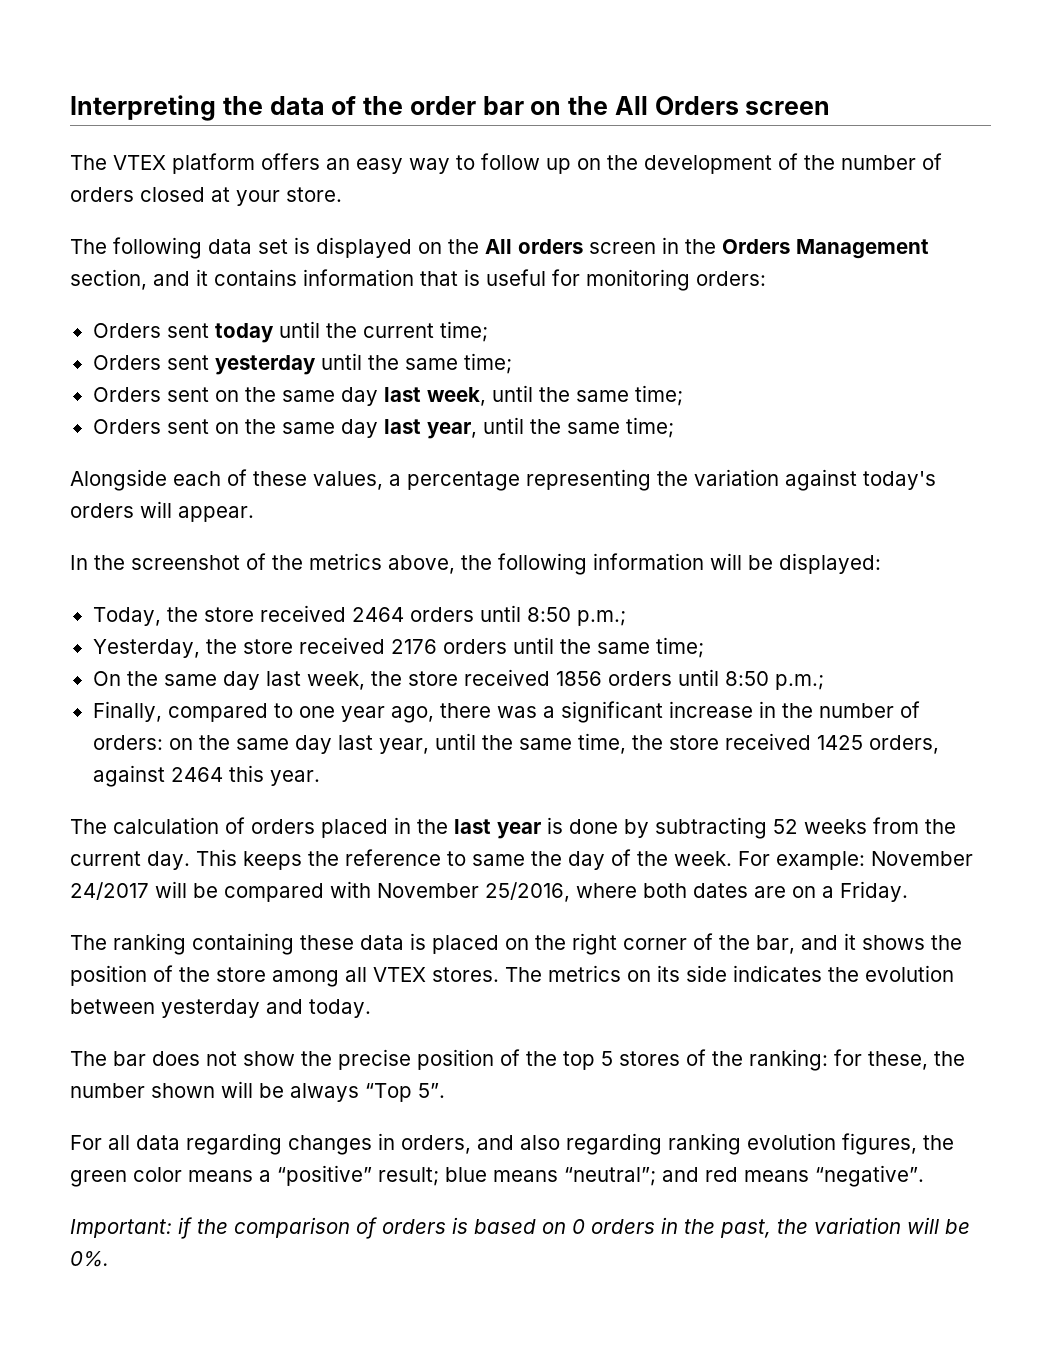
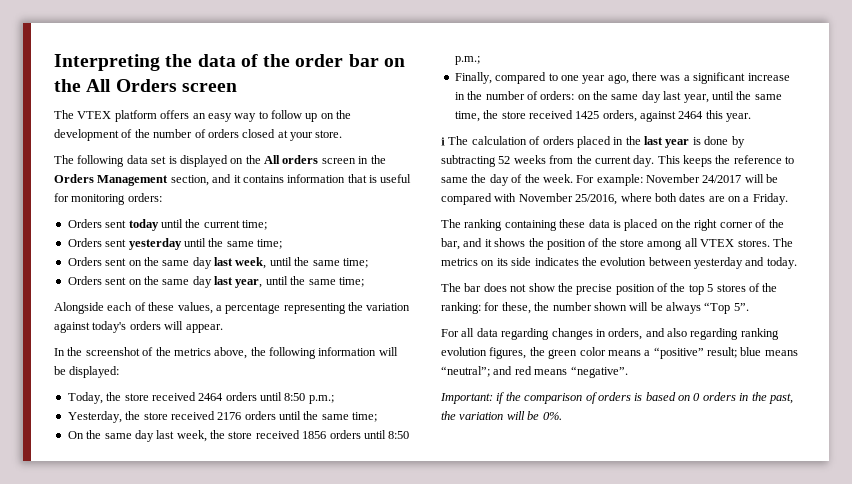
- The calculation of orders placed in the last year is done by subtracting 52 weeks from the current day.
+ ℹ The calculation of orders placed in the last year is done by subtracting 52 weeks from the current day.

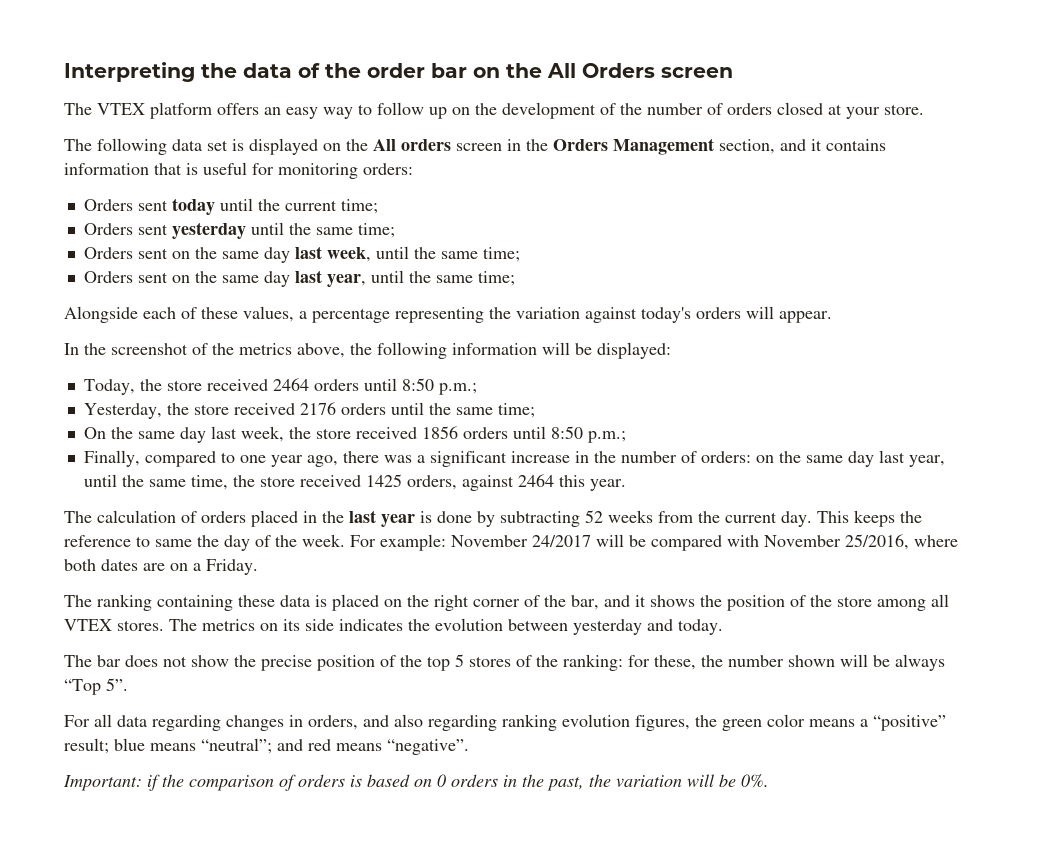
- ℹ The calculation of orders placed in the last year is done by subtracting 52 weeks from the current day.
+ The calculation of orders placed in the last year is done by subtracting 52 weeks from the current day.

